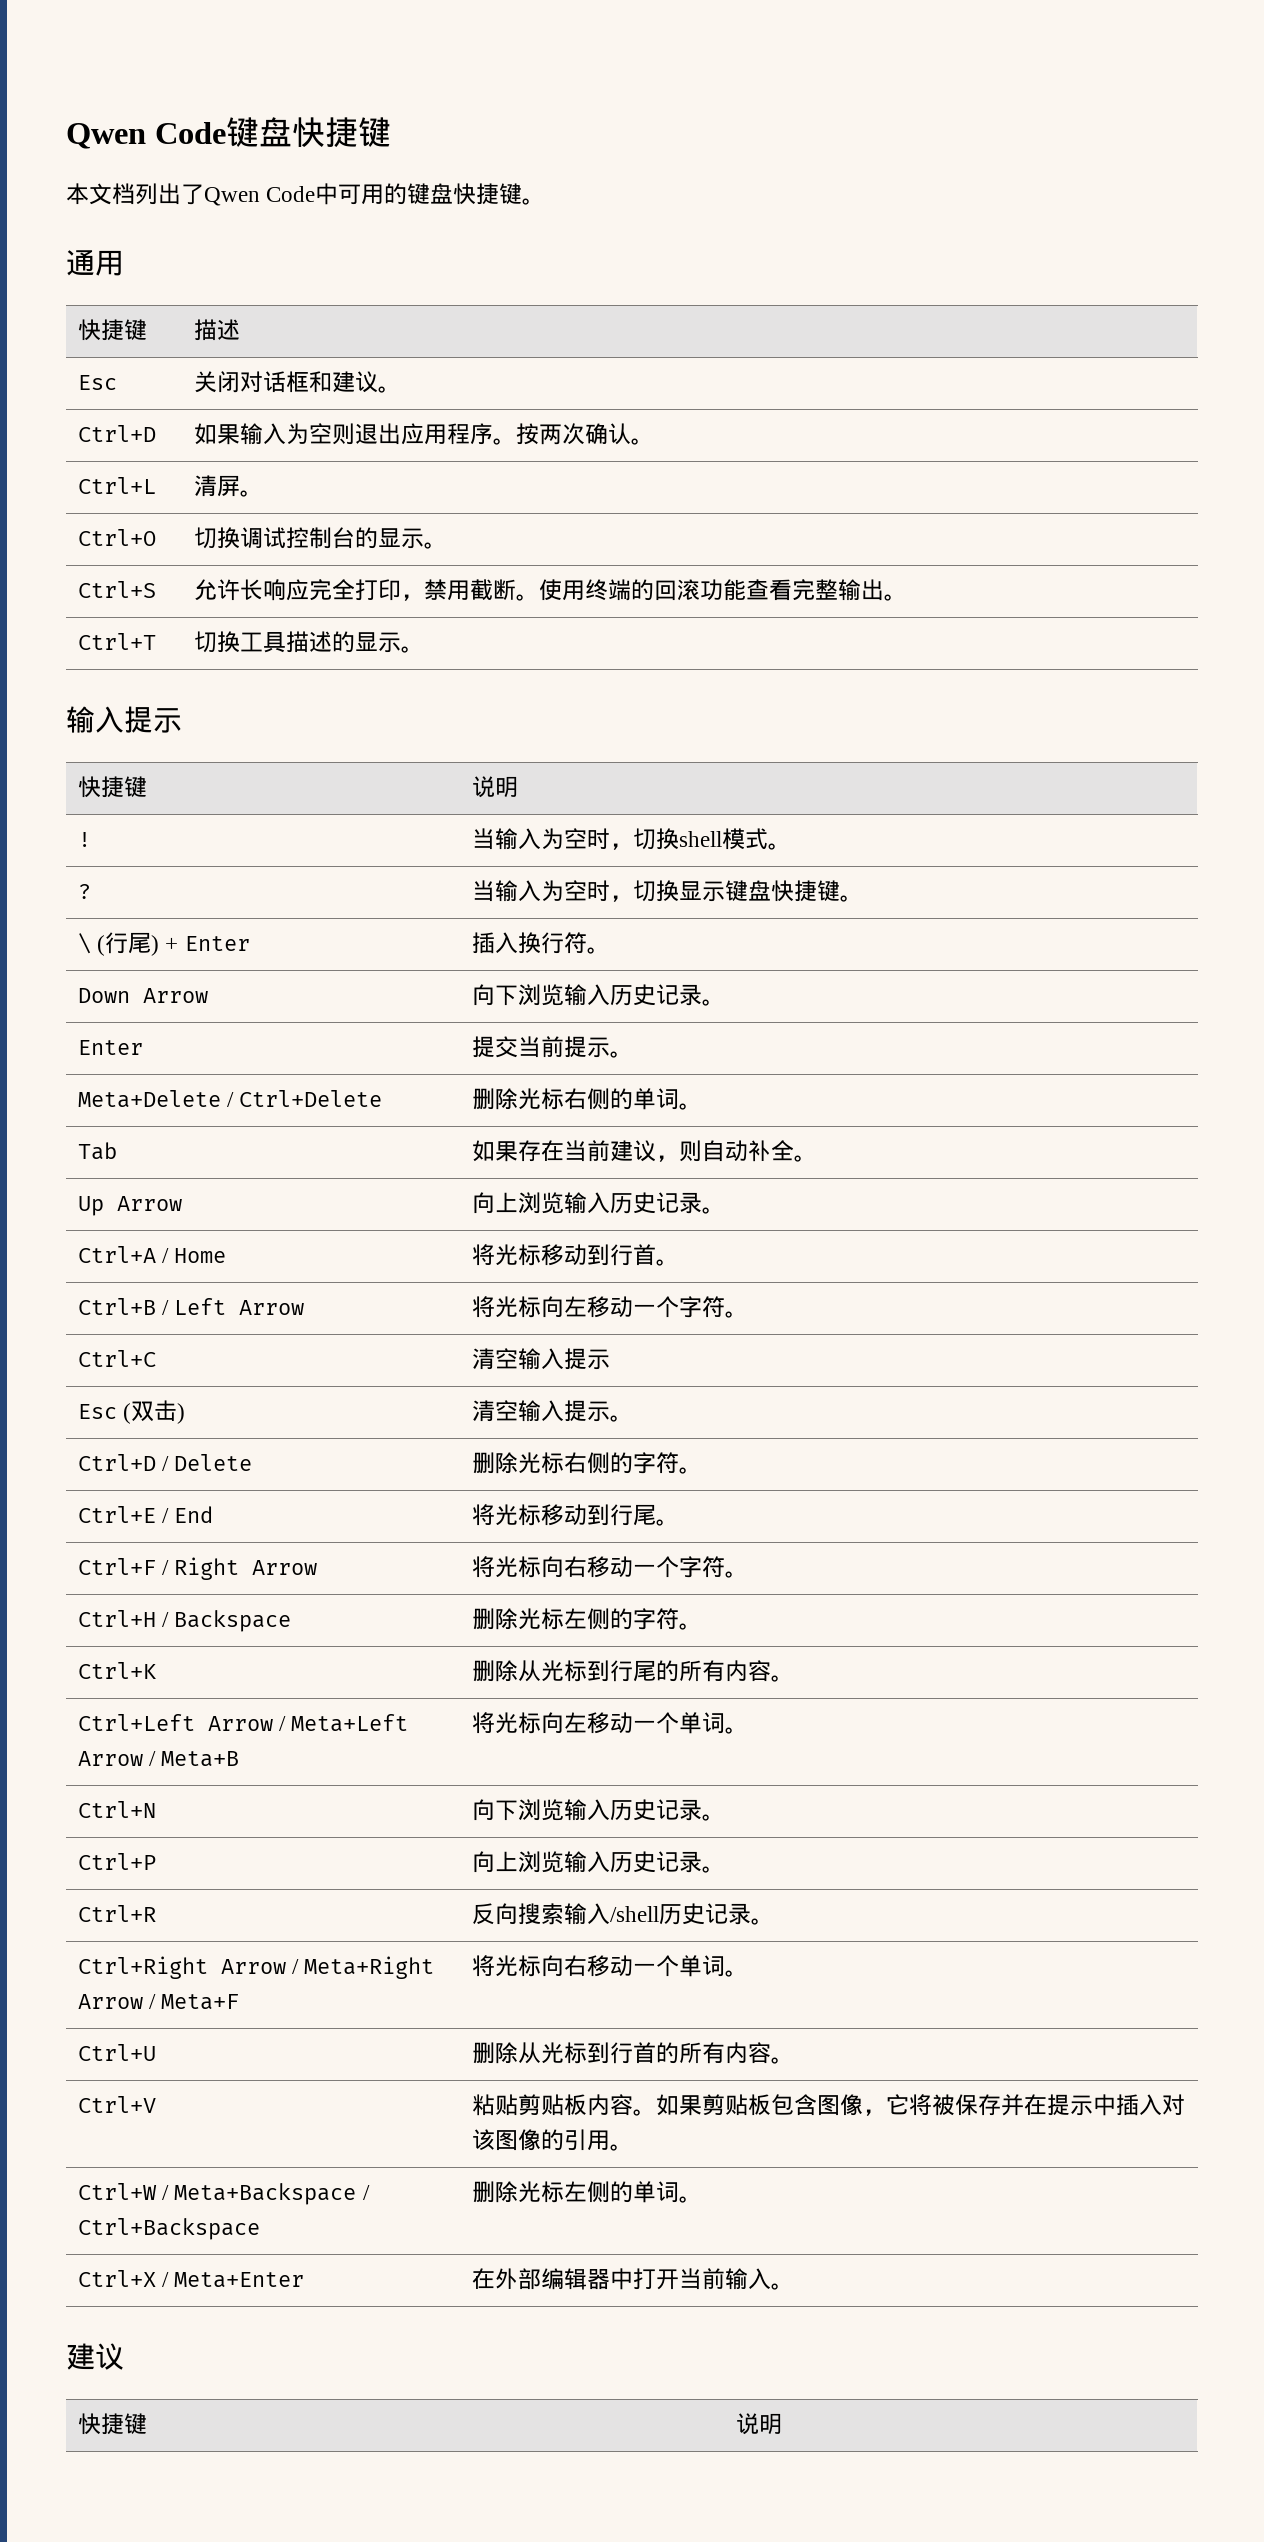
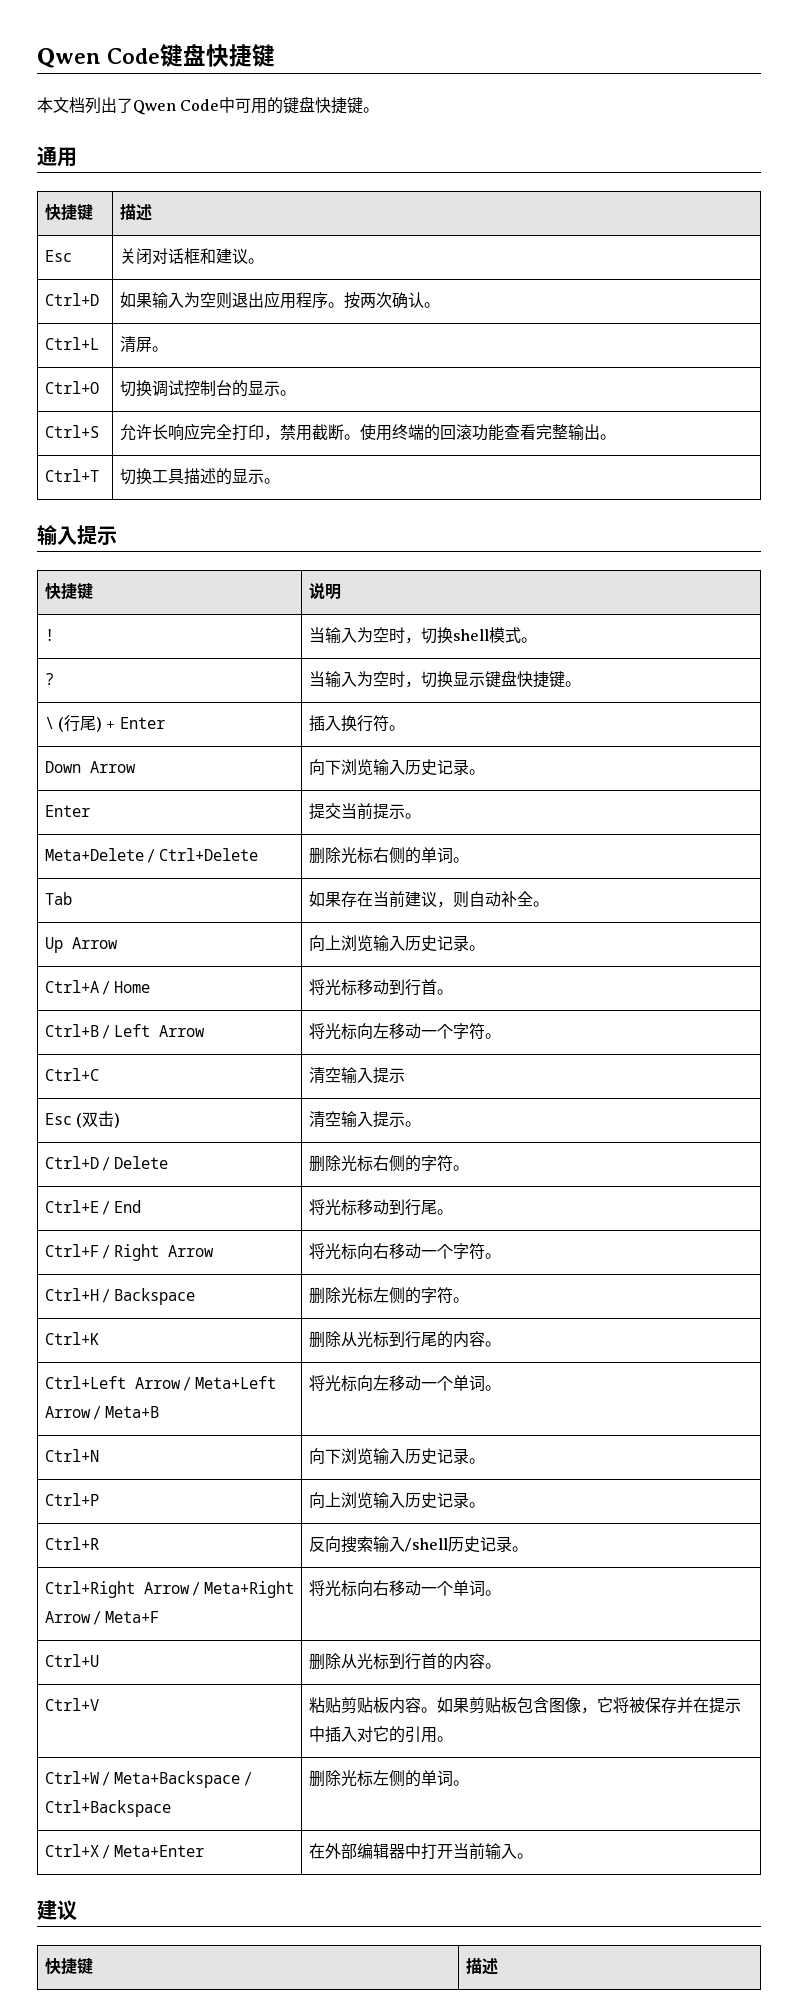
- Ctrl+K | 删除从光标到行尾的所有内容。
+ Ctrl+K | 删除从光标到行尾的内容。
- Ctrl+U | 删除从光标到行首的所有内容。
+ Ctrl+U | 删除从光标到行首的内容。
- Ctrl+V | 粘贴剪贴板内容。如果剪贴板包含图像，它将被保存并在提示中插入对该图像的引用。
+ Ctrl+V | 粘贴剪贴板内容。如果剪贴板包含图像，它将被保存并在提示中插入对它的引用。
  Ctrl+X / Meta+Enter | 在外部编辑器中打开当前输入。
  建议
- 快捷键 | 说明
+ 快捷键 | 描述

